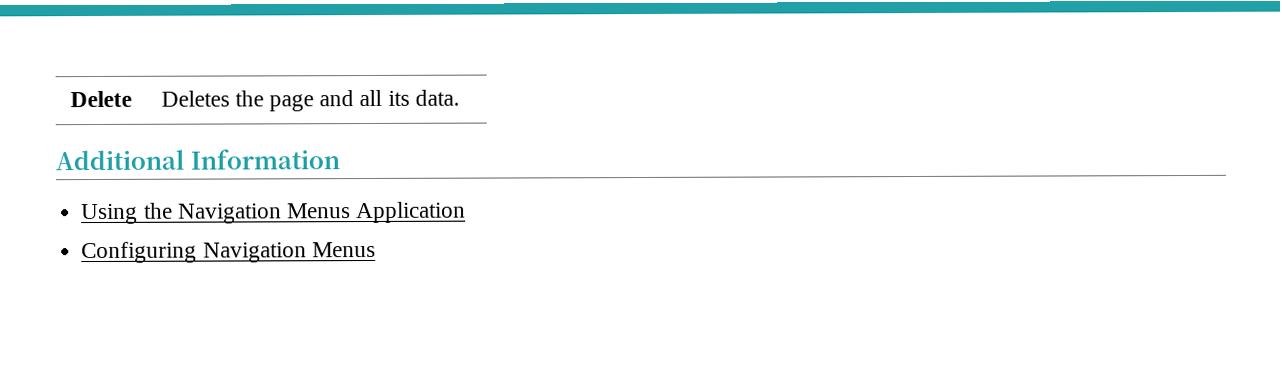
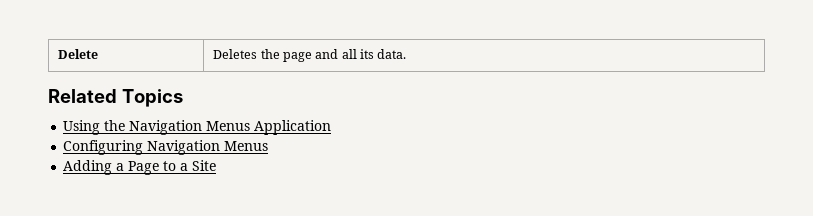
- Additional Information
+ Related Topics
+ Adding a Page to a Site

